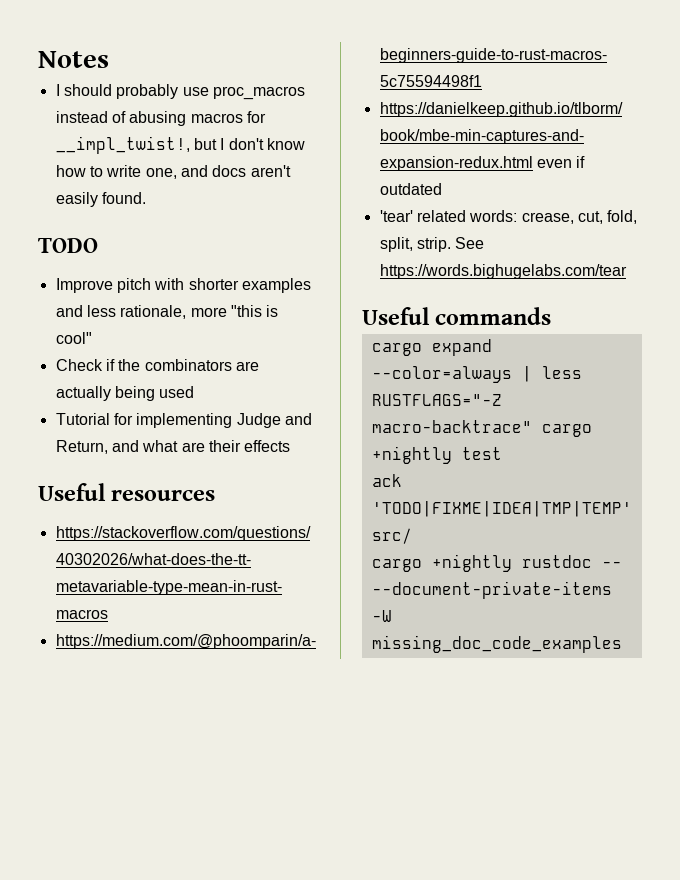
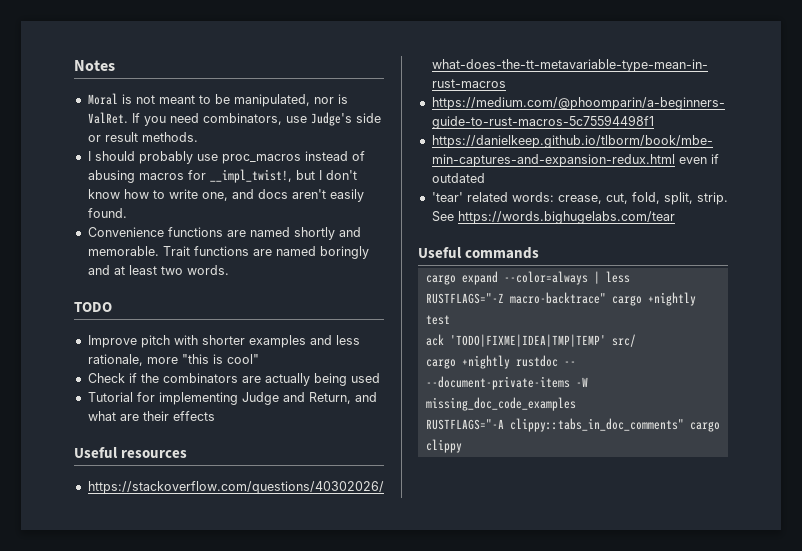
+ Moral is not meant to be manipulated, nor is ValRet. If you need combinators, use Judge's side or result methods.
+ Convenience functions are named shortly and memorable. Trait functions are named boringly and at least two words.
+ RUSTFLAGS="-A clippy::tabs_in_doc_comments" cargo clippy

